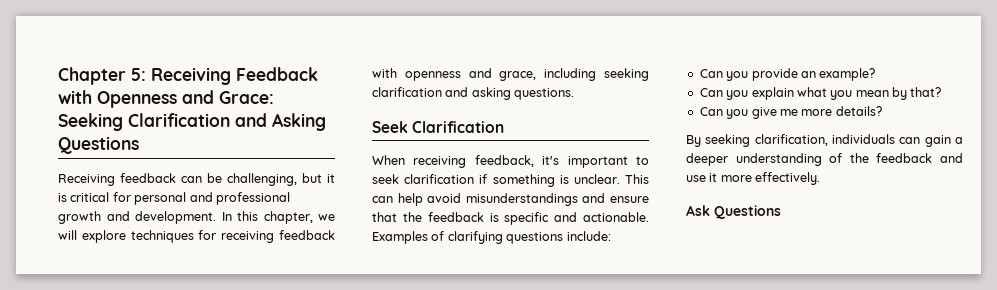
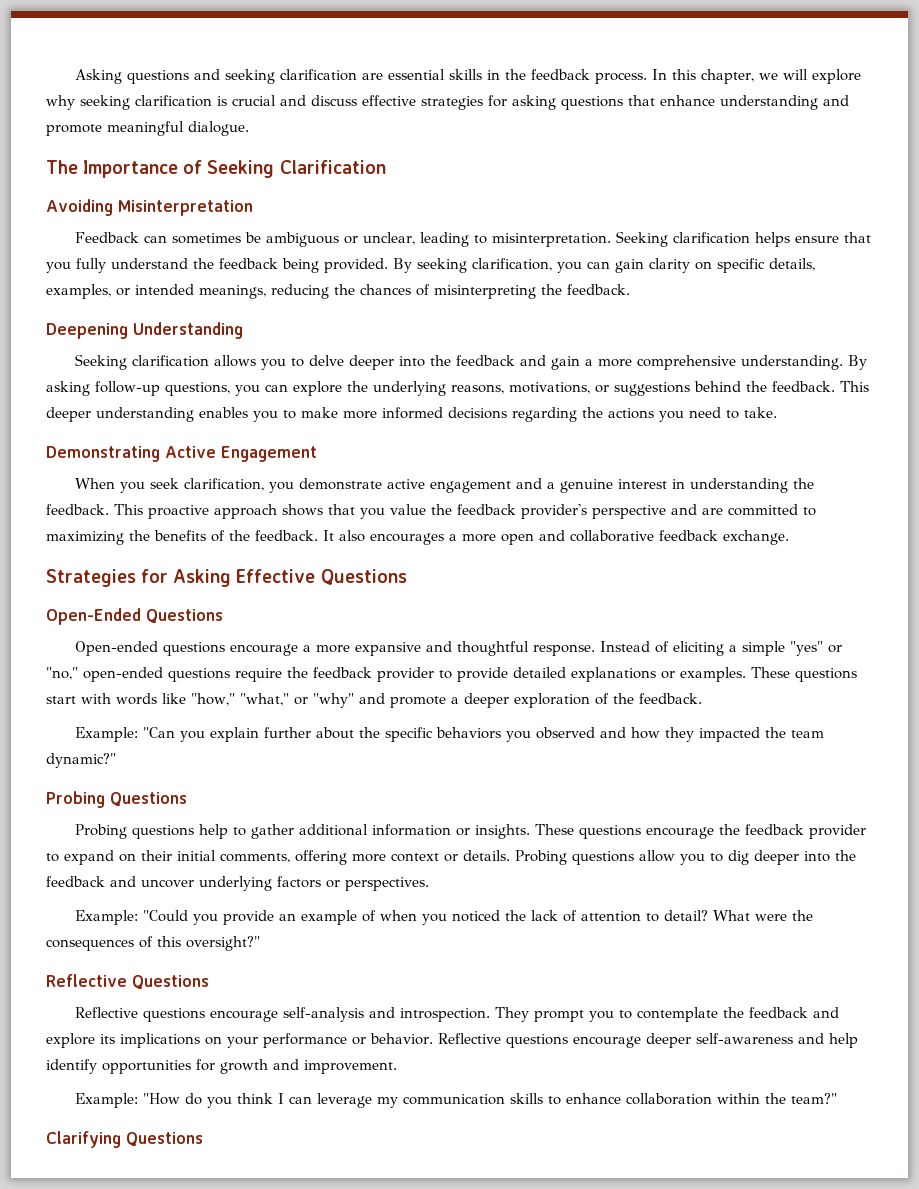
- Chapter 5: Receiving Feedback with Openness and Grace: Seeking Clarification and Asking Questions
- Receiving feedback can be challenging, but it is critical for personal and professional growth and development.
+ Asking questions and seeking clarification are essential skills in the feedback process.
- In this chapter, we will explore techniques for receiving feedback with openness and grace, including seeking clarification and asking questions.
- Seek Clarification
- When receiving feedback, it's important to seek clarification if something is unclear. This can help avoid misunderstandings and ensure that the feedback is specific and actionable. Examples of clarifying questions include:
- Can you provide an example?
- Can you explain what you mean by that?
- Can you give me more details?
- By seeking clarification, individuals can gain a deeper understanding of the feedback and use it more effectively.
- Ask Questions
+ In this chapter, we will explore why seeking clarification is crucial and discuss effective strategies for asking questions that enhance understanding and promote meaningful dialogue.
+ The Importance of Seeking Clarification
+ Avoiding Misinterpretation
+ Feedback can sometimes be ambiguous or unclear, leading to misinterpretation. Seeking clarification helps ensure that you fully understand the feedback being provided. By seeking clarification, you can gain clarity on specific details, examples, or intended meanings, reducing the chances of misinterpreting the feedback.
+ Deepening Understanding
+ Seeking clarification allows you to delve deeper into the feedback and gain a more comprehensive understanding. By asking follow-up questions, you can explore the underlying reasons, motivations, or suggestions behind the feedback. This deeper understanding enables you to make more informed decisions regarding the actions you need to take.
+ Demonstrating Active Engagement
+ When you seek clarification, you demonstrate active engagement and a genuine interest in understanding the feedback. This proactive approach shows that you value the feedback provider's perspective and are committed to maximizing the benefits of the feedback. It also encourages a more open and collaborative feedback exchange.
+ Strategies for Asking Effective Questions
+ Open-Ended Questions
+ Open-ended questions encourage a more expansive and thoughtful response. Instead of eliciting a simple "yes" or "no," open-ended questions require the feedback provider to provide detailed explanations or examples. These questions start with words like "how," "what," or "why" and promote a deeper exploration of the feedback.
+ Example: "Can you explain further about the specific behaviors you observed and how they impacted the team dynamic?"
+ Probing Questions
+ Probing questions help to gather additional information or insights. These questions encourage the feedback provider to expand on their initial comments, offering more context or details. Probing questions allow you to dig deeper into the feedback and uncover underlying factors or perspectives.
+ Example: "Could you provide an example of when you noticed the lack of attention to detail? What were the consequences of this oversight?"
+ Reflective Questions
+ Reflective questions encourage self-analysis and introspection. They prompt you to contemplate the feedback and explore its implications on your performance or behavior. Reflective questions encourage deeper self-awareness and help identify opportunities for growth and improvement.
+ Example: "How do you think I can leverage my communication skills to enhance collaboration within the team?"
+ Clarifying Questions

